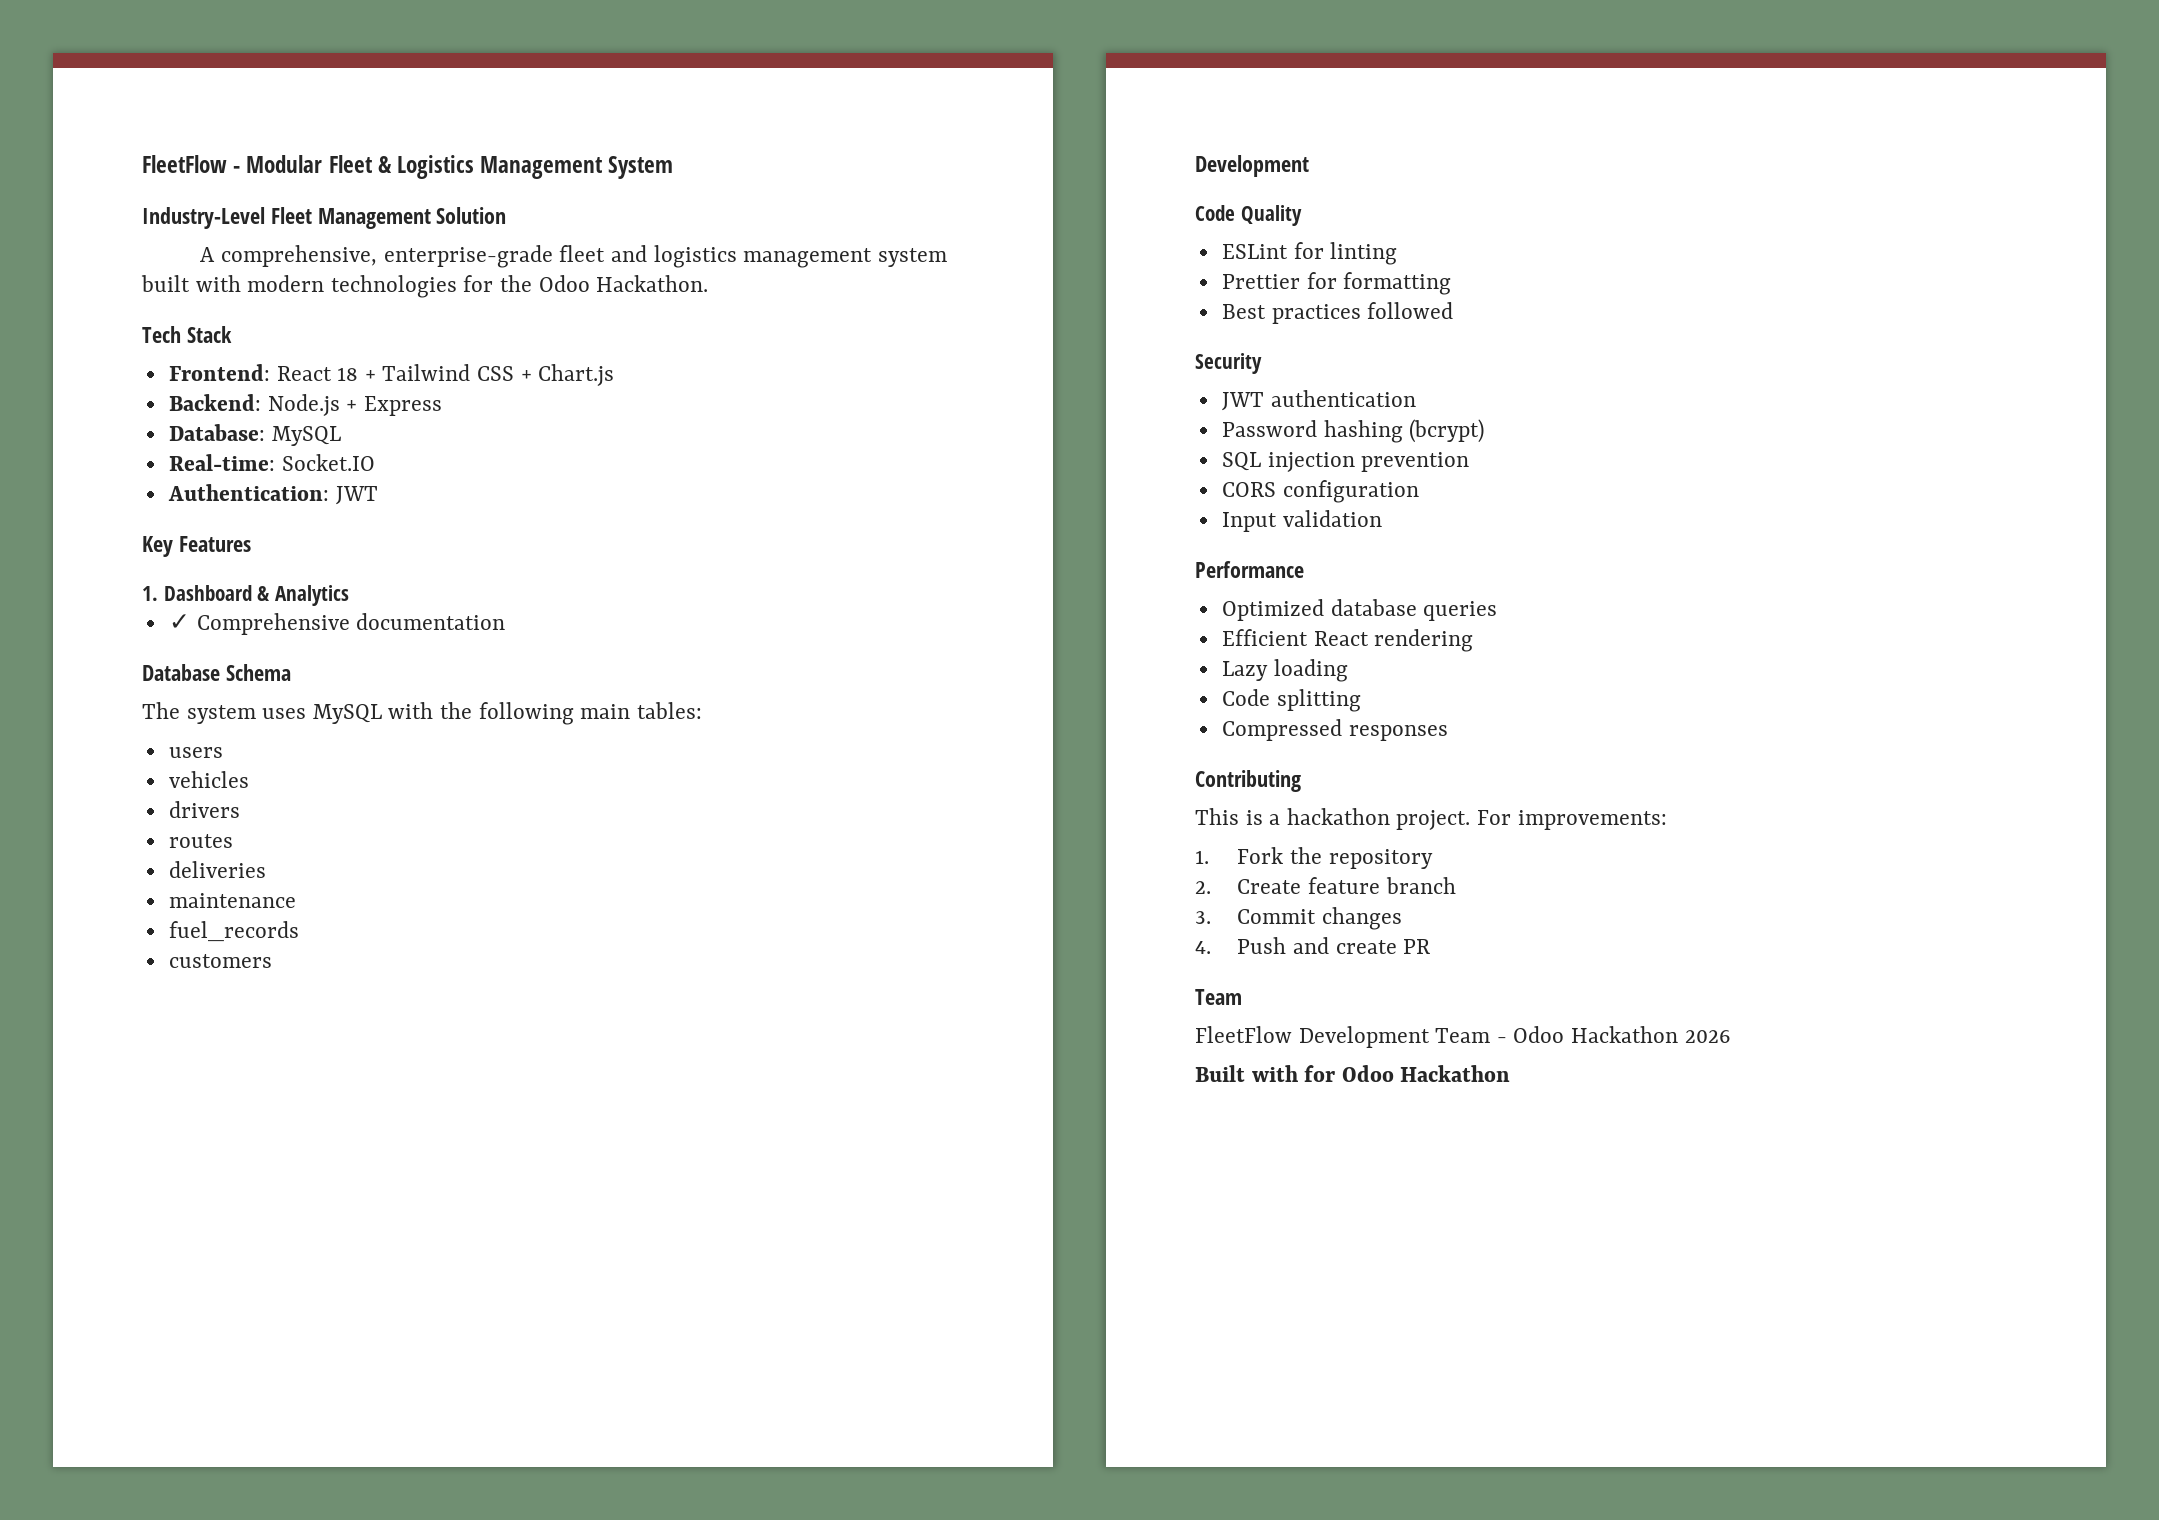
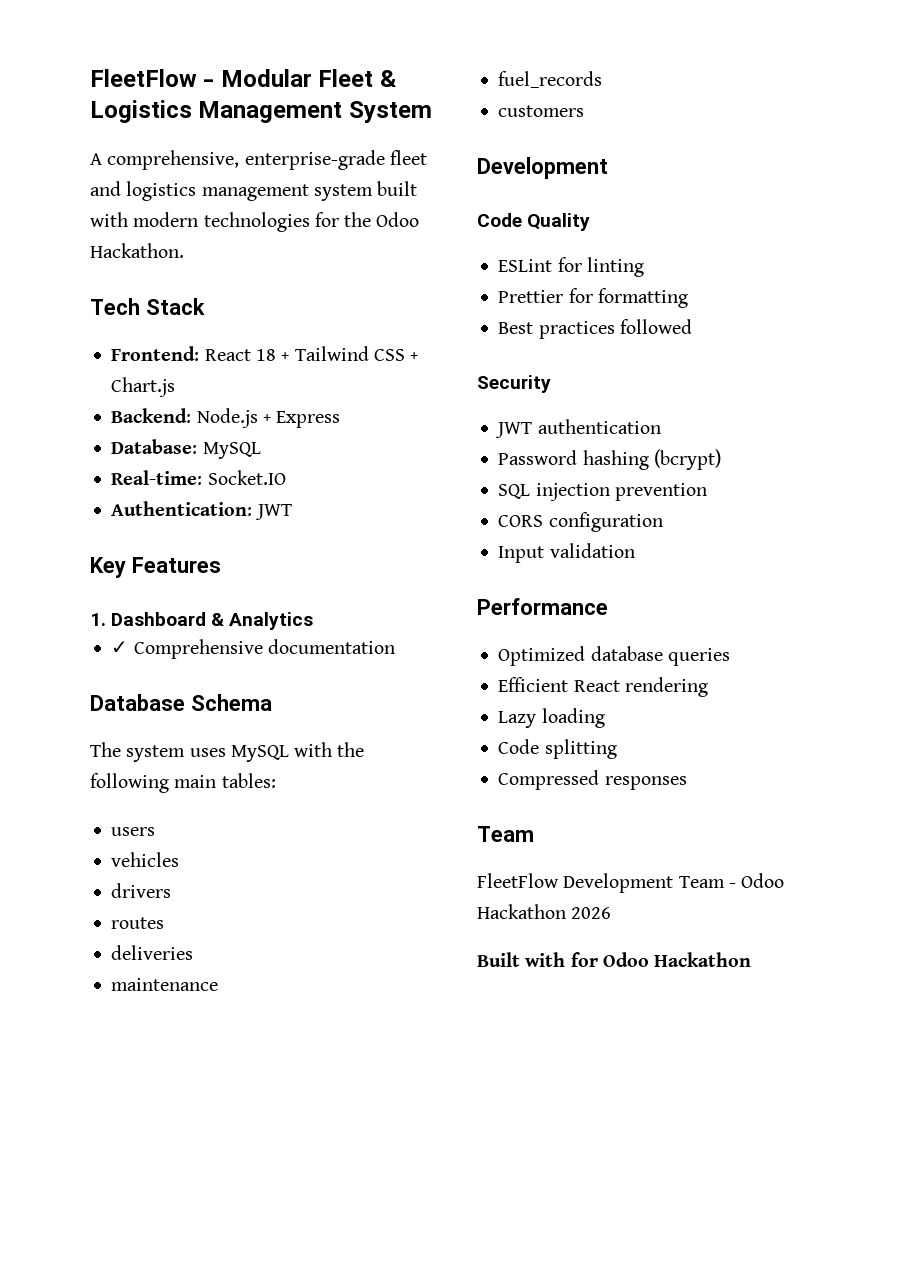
- Industry-Level Fleet Management Solution
- Contributing
- This is a hackathon project. For improvements:
- 1. Fork the repository
- 2. Create feature branch
- 3. Commit changes
- 4. Push and create PR

